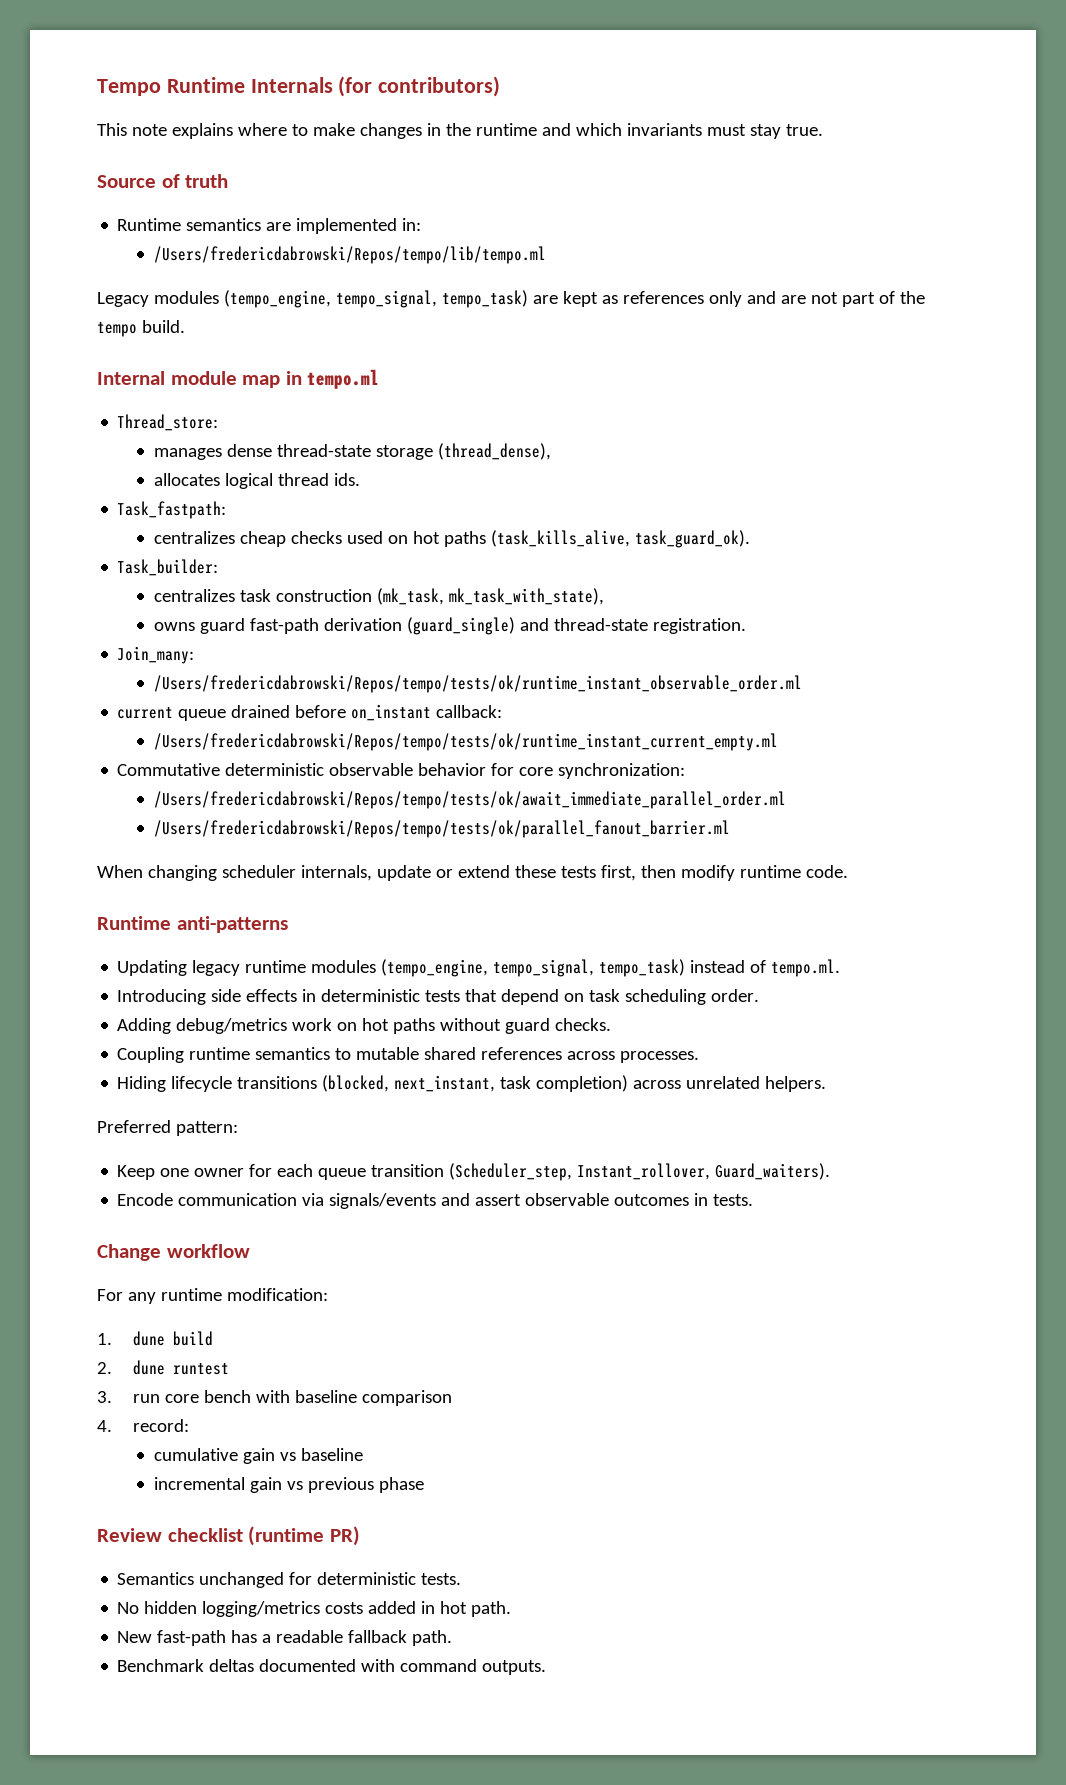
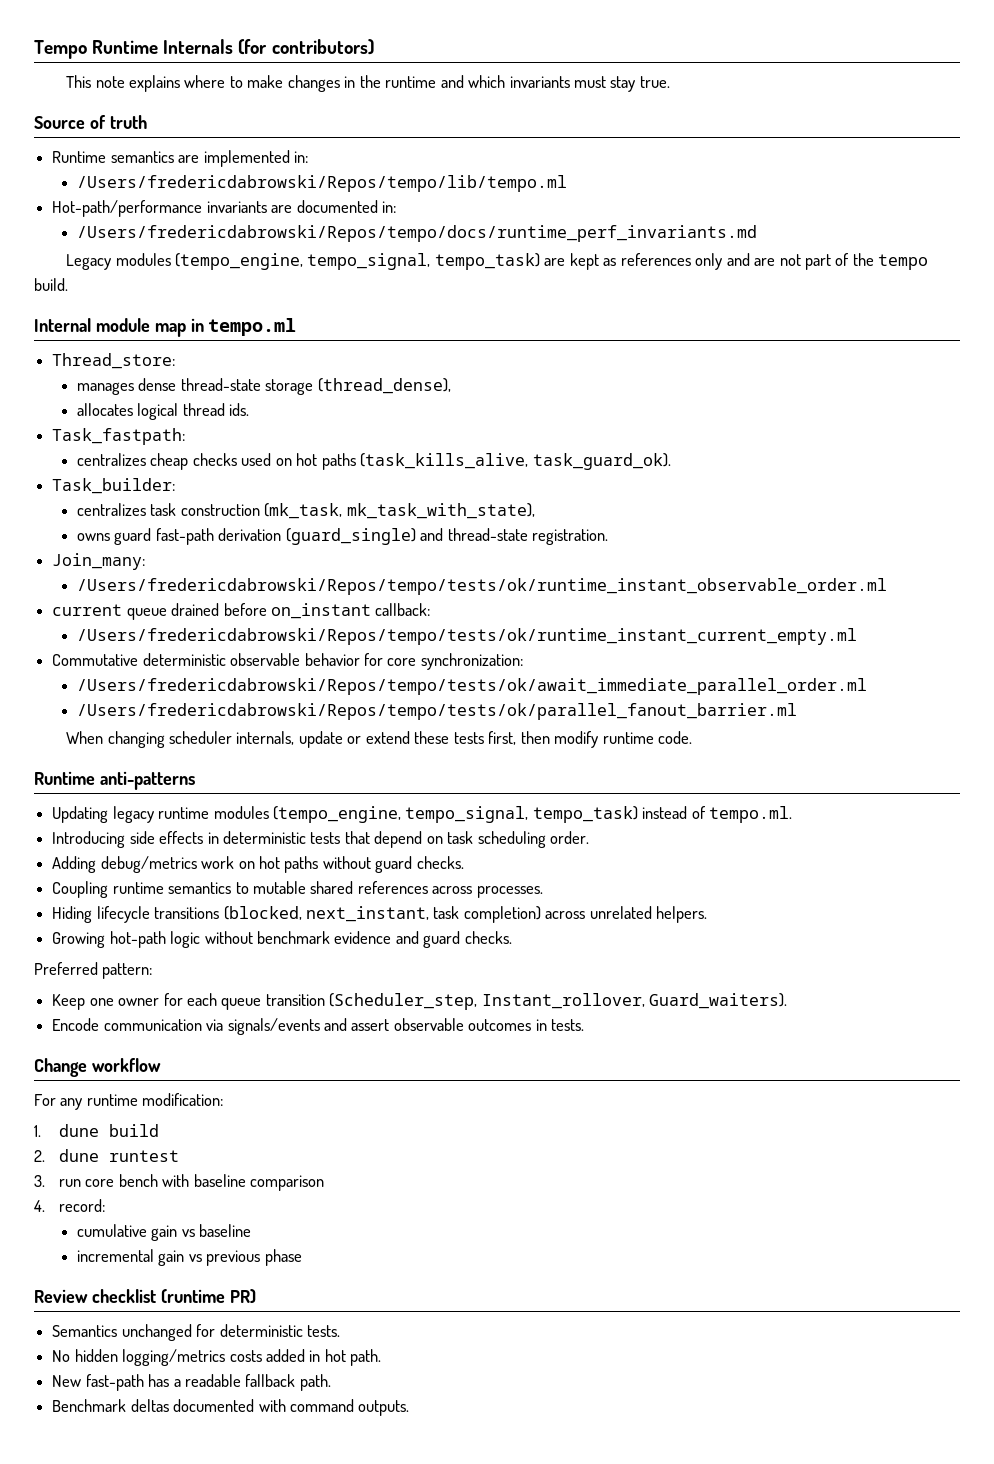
+ Hot-path/performance invariants are documented in:
+ /Users/fredericdabrowski/Repos/tempo/docs/runtime_perf_invariants.md
+ Growing hot-path logic without benchmark evidence and guard checks.

